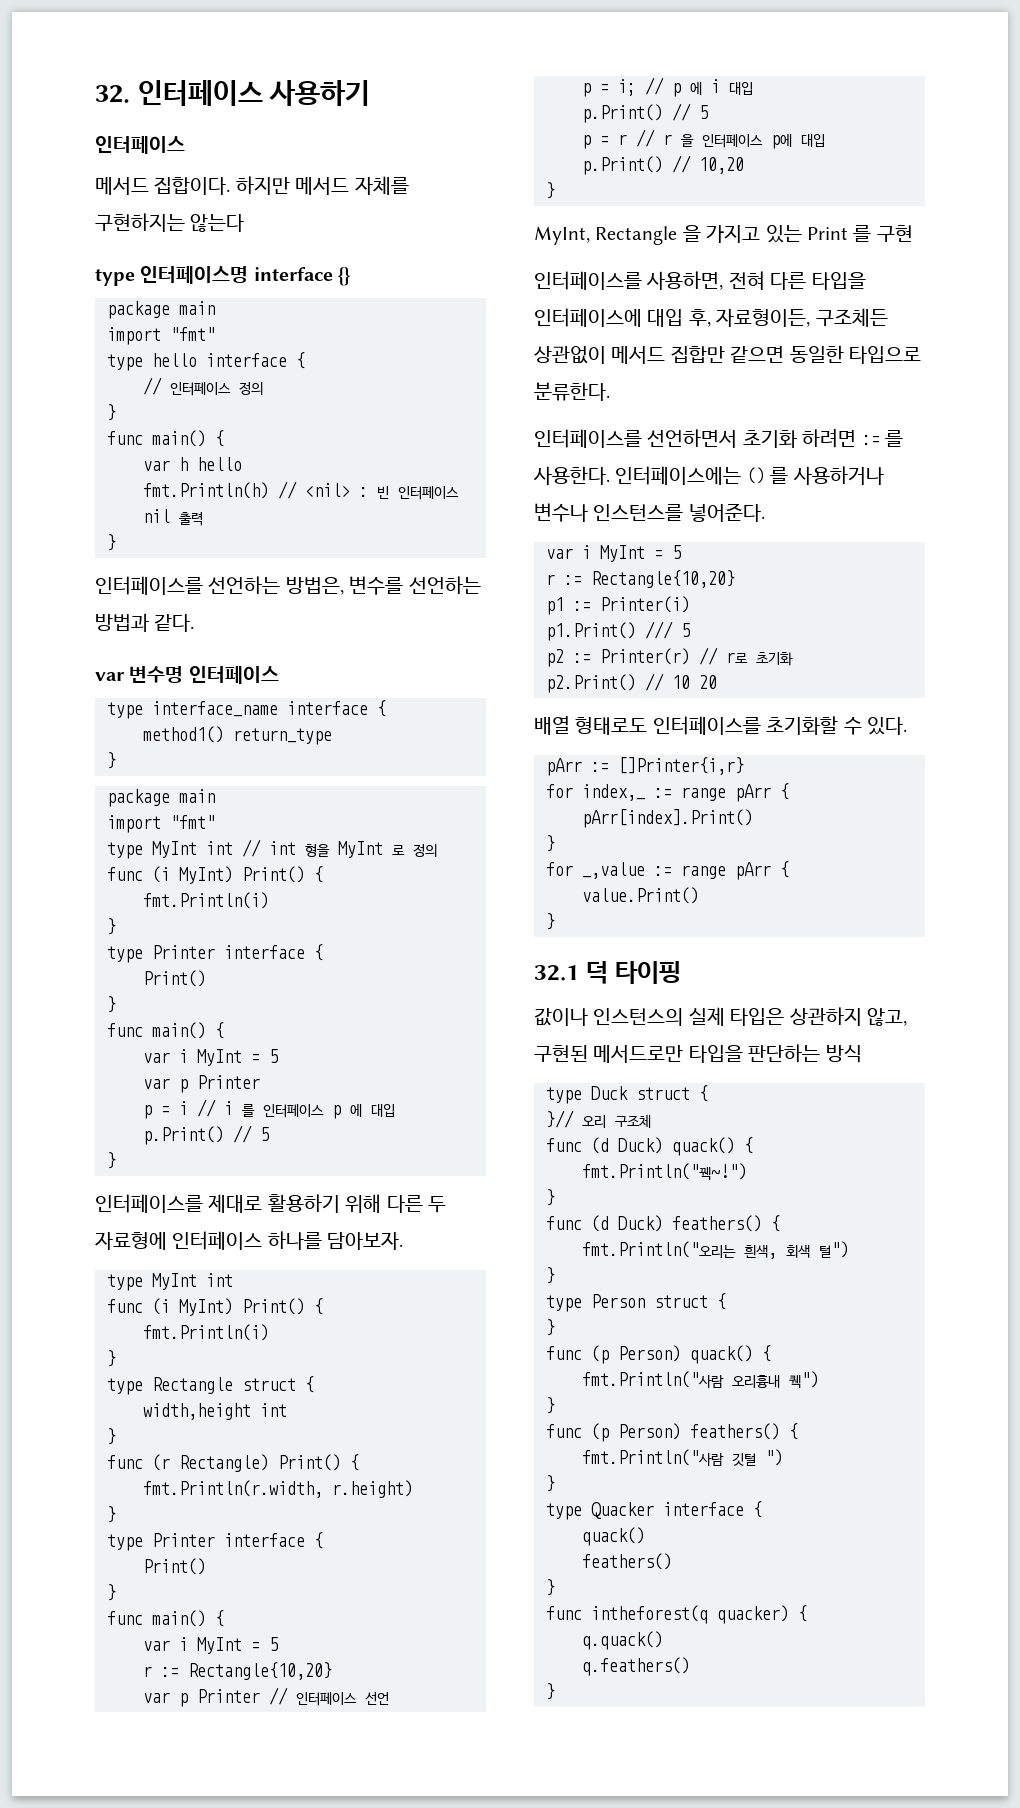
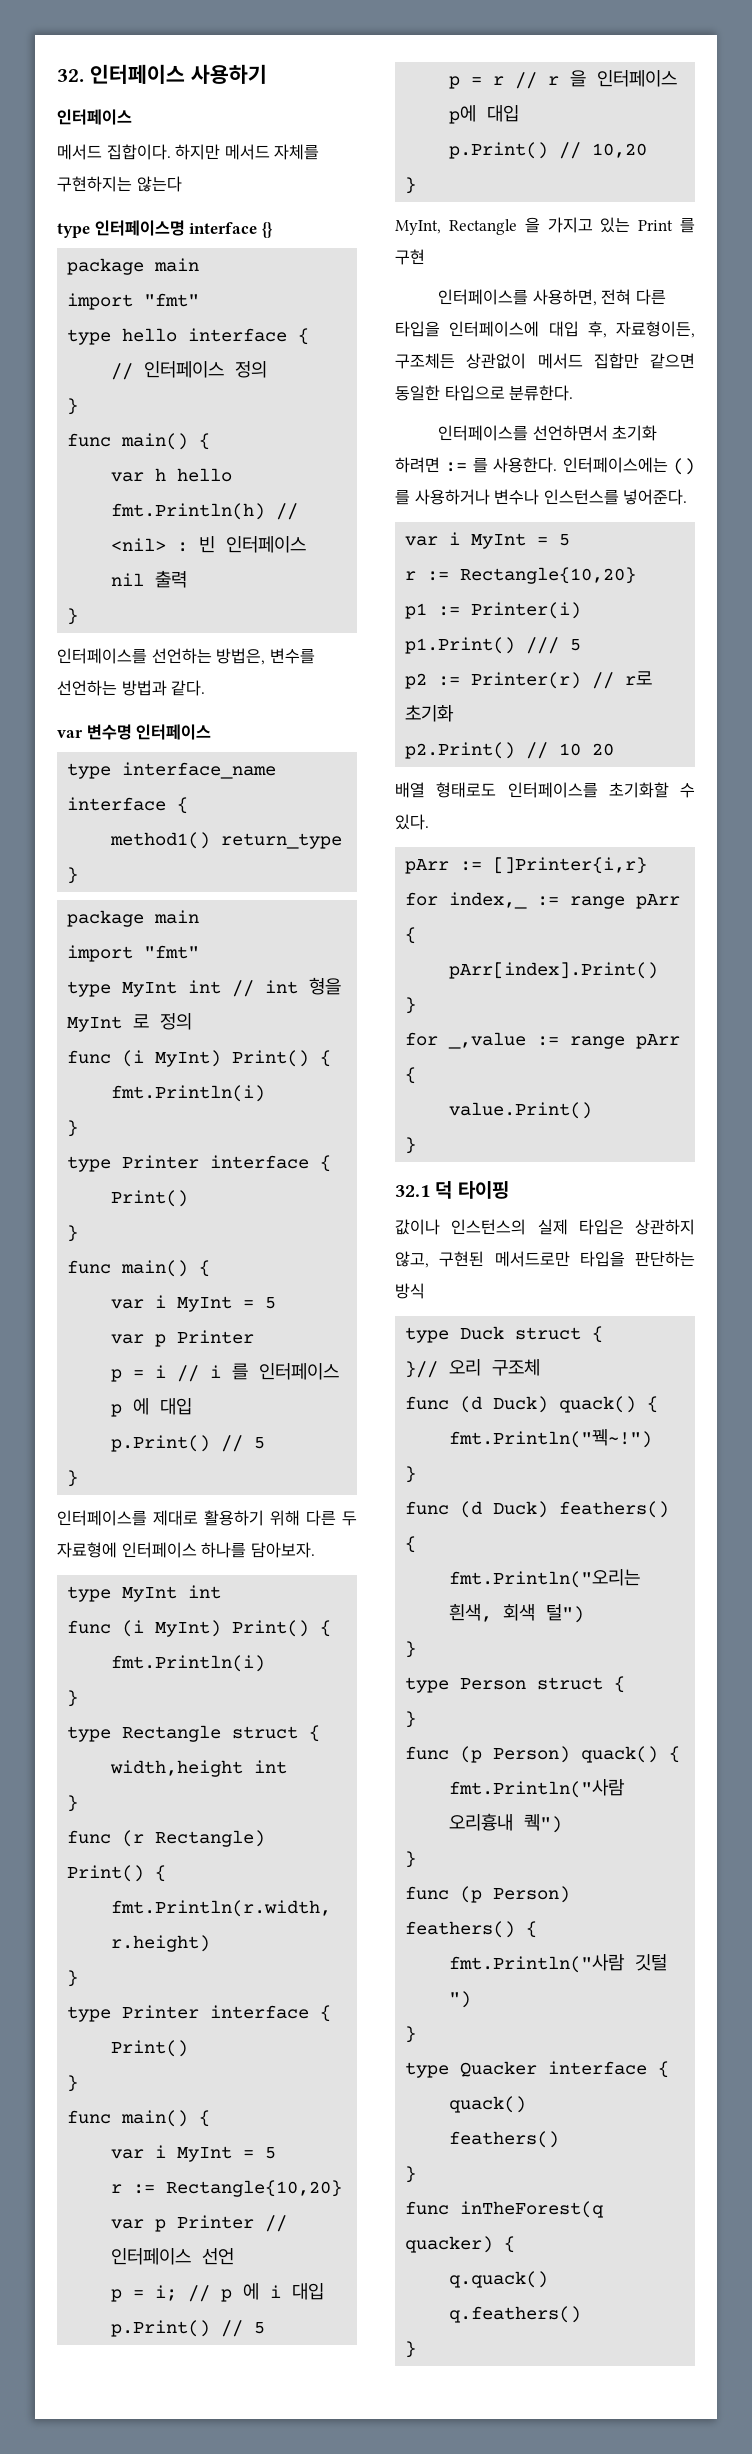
- func intheforest(q quacker) {
+ func inTheForest(q quacker) {

